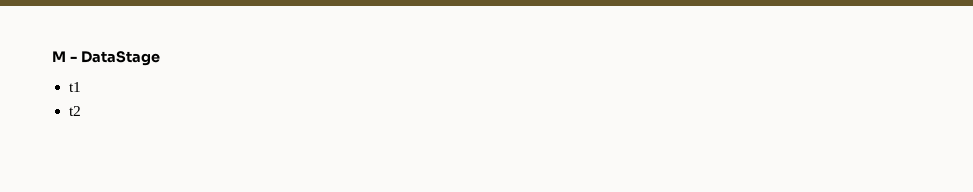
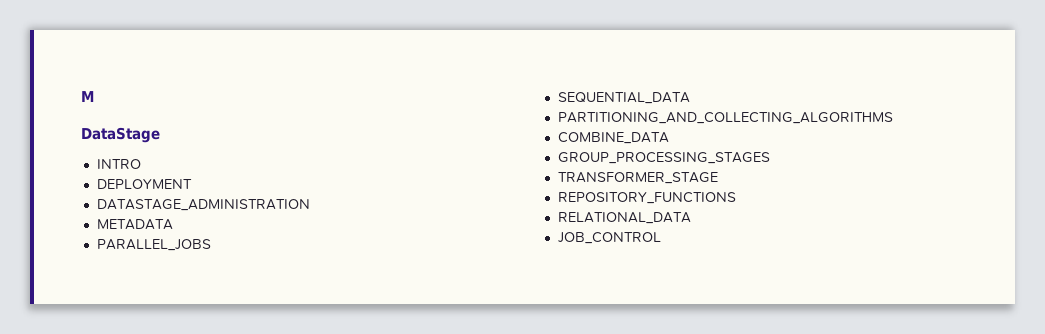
- M - DataStage
+ M
+ DataStage
- t1
- t2
+ INTRO
+ DEPLOYMENT
+ DATASTAGE_ADMINISTRATION
+ METADATA
+ PARALLEL_JOBS
+ SEQUENTIAL_DATA
+ PARTITIONING_AND_COLLECTING_ALGORITHMS
+ COMBINE_DATA
+ GROUP_PROCESSING_STAGES
+ TRANSFORMER_STAGE
+ REPOSITORY_FUNCTIONS
+ RELATIONAL_DATA
+ JOB_CONTROL

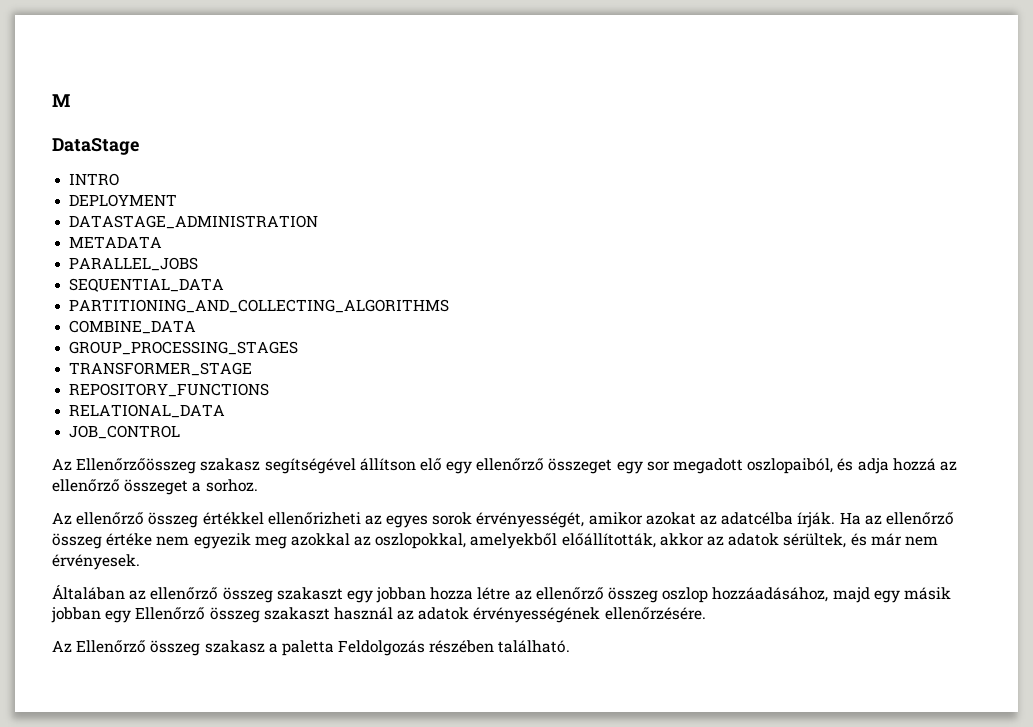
+ Az Ellenőrzőösszeg szakasz segítségével állítson elő egy ellenőrző összeget egy sor megadott oszlopaiból, és adja hozzá az ellenőrző összeget a sorhoz.
+ Az ellenőrző összeg értékkel ellenőrizheti az egyes sorok érvényességét, amikor azokat az adatcélba írják. Ha az ellenőrző összeg értéke nem egyezik meg azokkal az oszlopokkal, amelyekből előállították, akkor az adatok sérültek, és már nem érvényesek.
+ Általában az ellenőrző összeg szakaszt egy jobban hozza létre az ellenőrző összeg oszlop hozzáadásához, majd egy másik jobban egy Ellenőrző összeg szakaszt használ az adatok érvényességének ellenőrzésére.
+ Az Ellenőrző összeg szakasz a paletta Feldolgozás részében található.

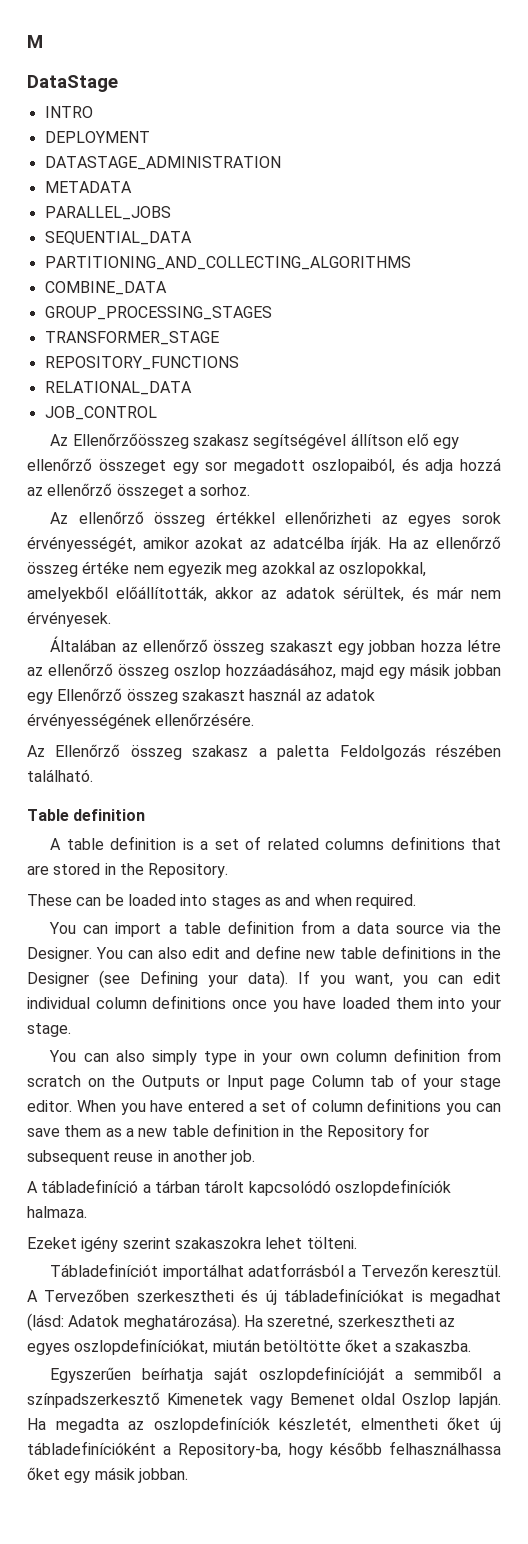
+ Table definition
+ A table definition is a set of related columns definitions that are stored in the Repository.
+ These can be loaded into stages as and when required.
+ You can import a table definition from a data source via the Designer. You can also edit and define new table definitions in the Designer (see Defining your data). If you want, you can edit individual column definitions once you have loaded them into your stage.
+ You can also simply type in your own column definition from scratch on the Outputs or Input page Column tab of your stage editor. When you have entered a set of column definitions you can save them as a new table definition in the Repository for subsequent reuse in another job.
+ A tábladefiníció a tárban tárolt kapcsolódó oszlopdefiníciók halmaza.
+ Ezeket igény szerint szakaszokra lehet tölteni.
+ Tábladefiníciót importálhat adatforrásból a Tervezőn keresztül. A Tervezőben szerkesztheti és új tábladefiníciókat is megadhat (lásd: Adatok meghatározása). Ha szeretné, szerkesztheti az egyes oszlopdefiníciókat, miután betöltötte őket a szakaszba.
+ Egyszerűen beírhatja saját oszlopdefinícióját a semmiből a színpadszerkesztő Kimenetek vagy Bemenet oldal Oszlop lapján. Ha megadta az oszlopdefiníciók készletét, elmentheti őket új tábladefinícióként a Repository-ba, hogy később felhasználhassa őket egy másik jobban.

